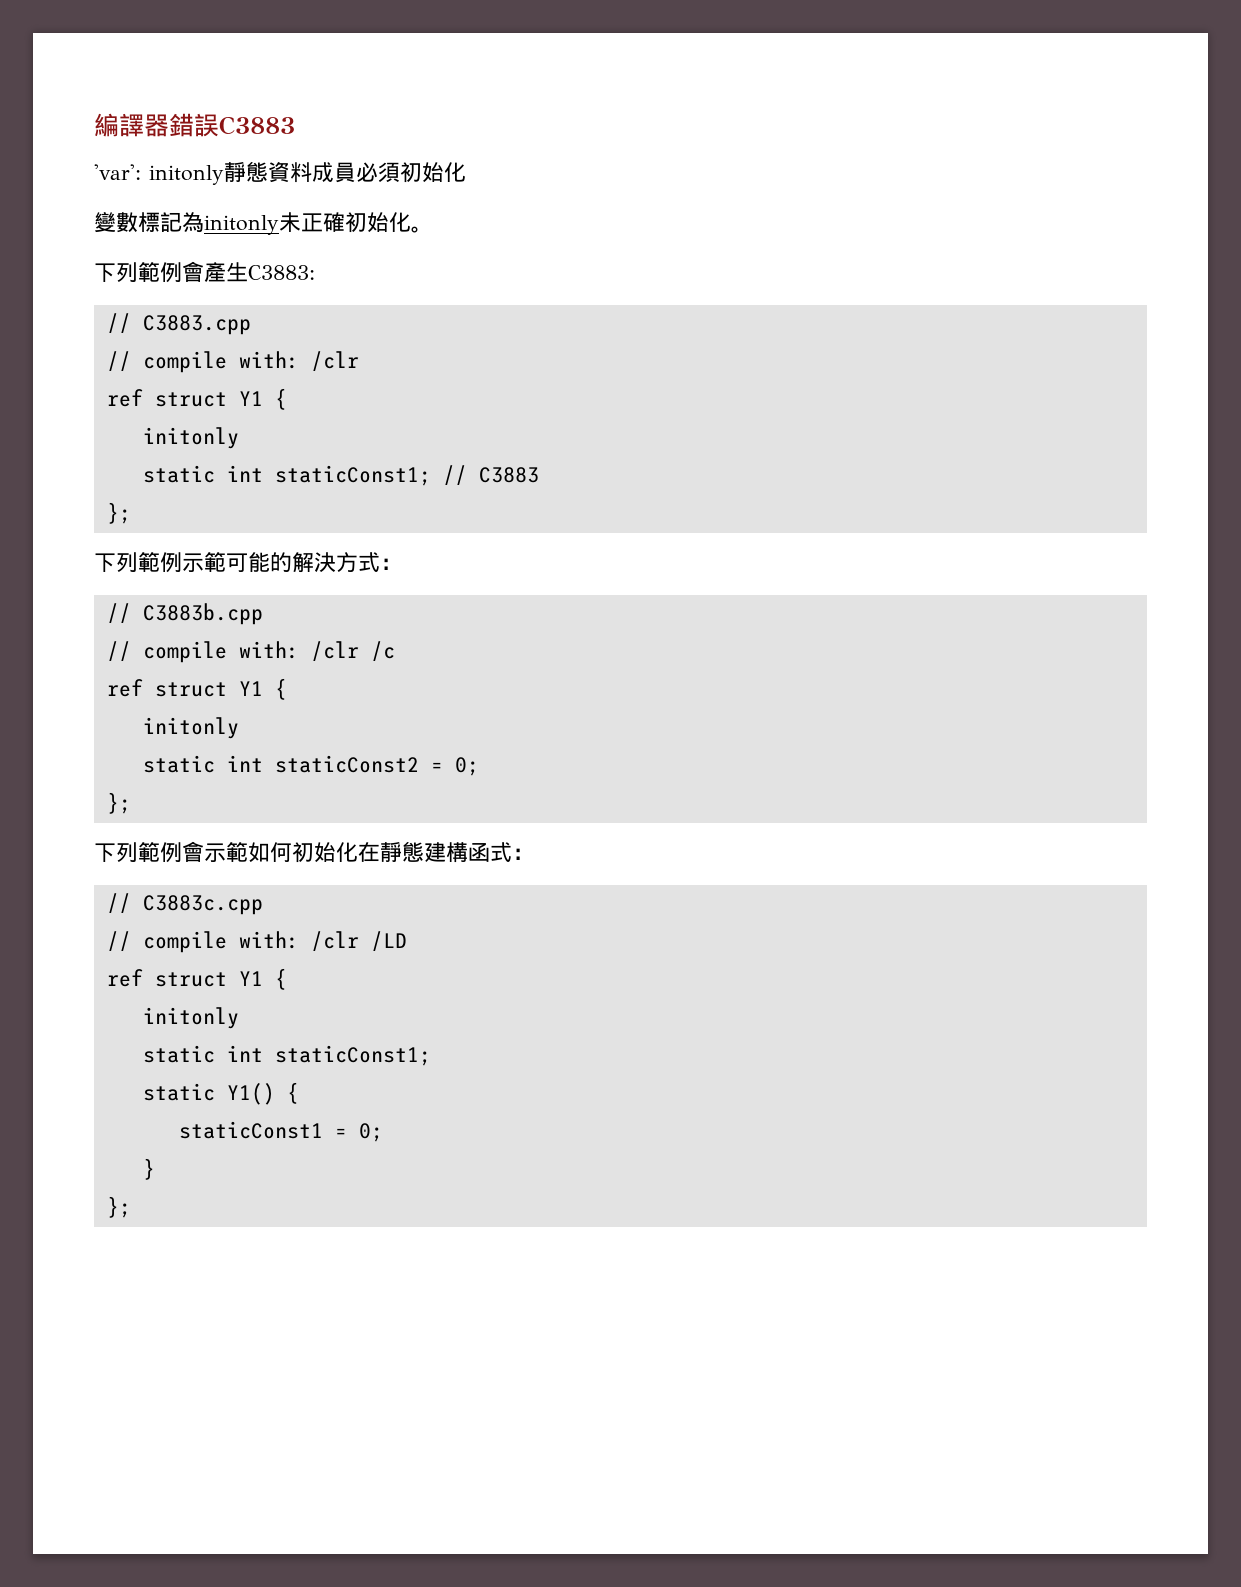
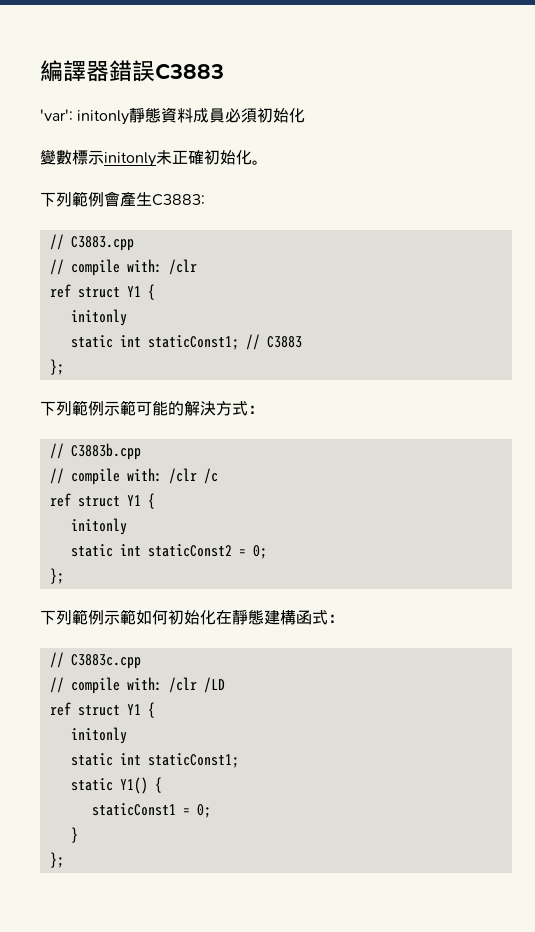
- 變數標記為initonly未正確初始化。
+ 變數標示initonly未正確初始化。
- 下列範例會示範如何初始化在靜態建構函式：
+ 下列範例示範如何初始化在靜態建構函式：

